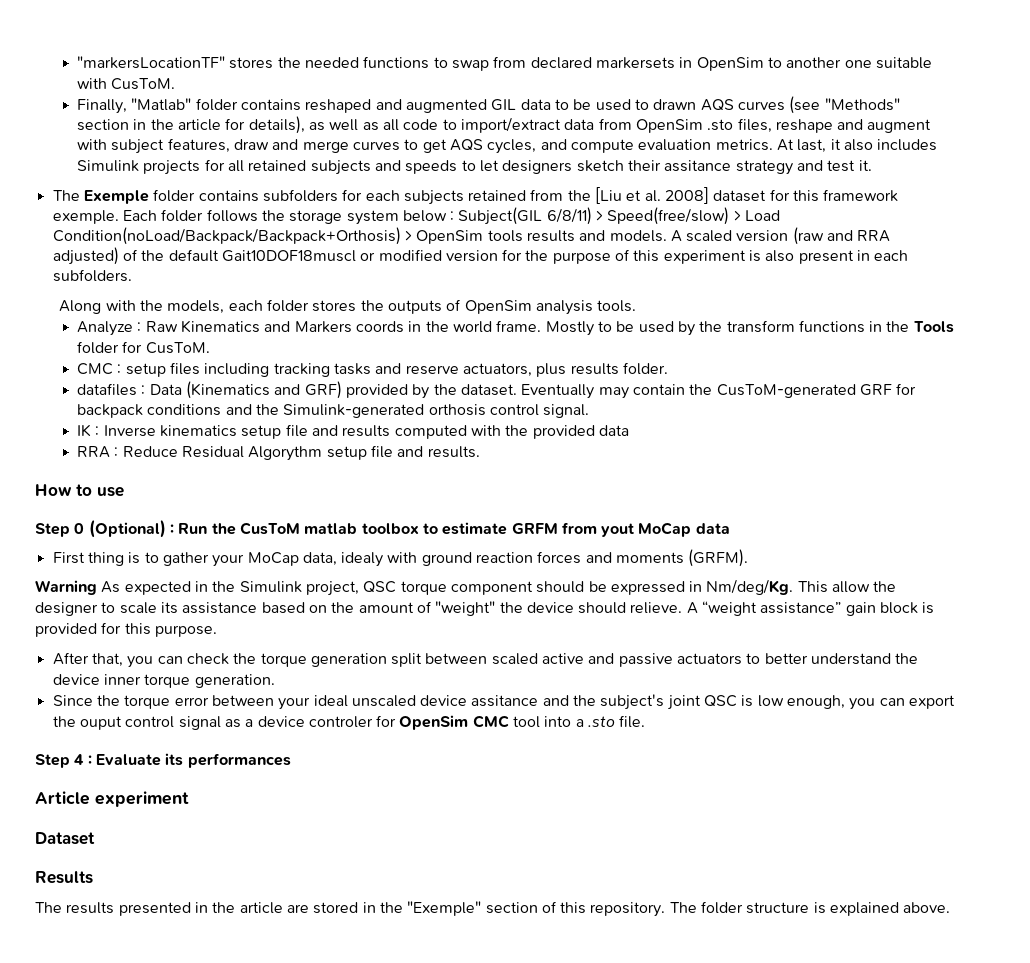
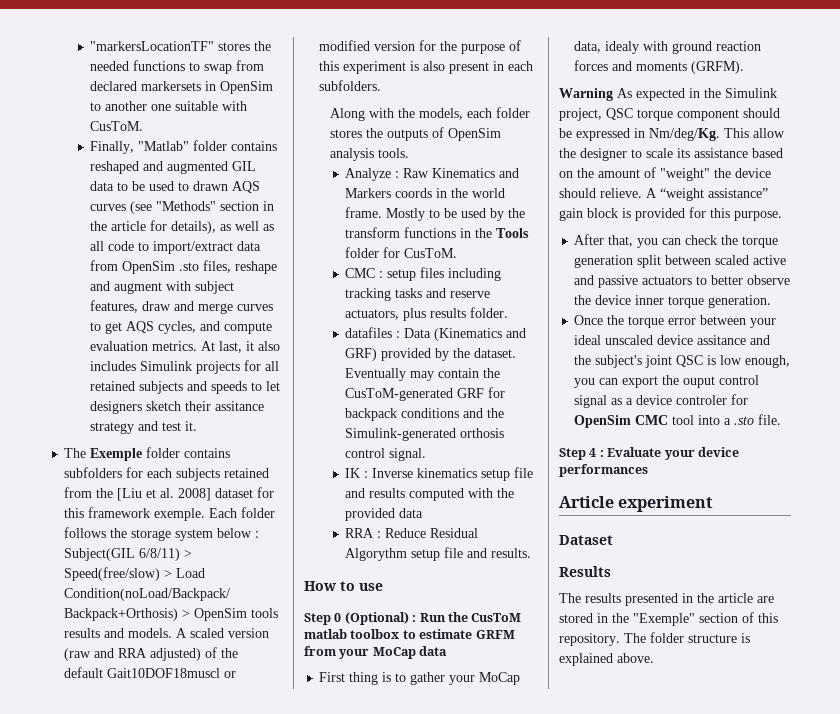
- Step 0 (Optional) : Run the CusToM matlab toolbox to estimate GRFM from yout MoCap data
+ Step 0 (Optional) : Run the CusToM matlab toolbox to estimate GRFM from your MoCap data
- After that, you can check the torque generation split between scaled active and passive actuators to better understand the device inner torque generation.
+ After that, you can check the torque generation split between scaled active and passive actuators to better observe the device inner torque generation.
- Since the torque error between your ideal unscaled device assitance and the subject's joint QSC is low enough, you can export the ouput control signal as a device controler for OpenSim CMC tool into a .sto file.
+ Once the torque error between your ideal unscaled device assitance and the subject's joint QSC is low enough, you can export the ouput control signal as a device controler for OpenSim CMC tool into a .sto file.
- Step 4 : Evaluate its performances
+ Step 4 : Evaluate your device performances

